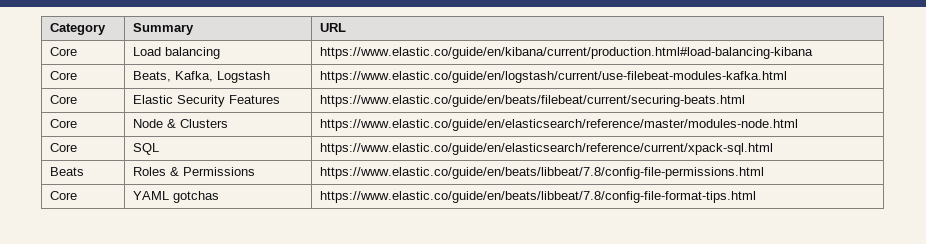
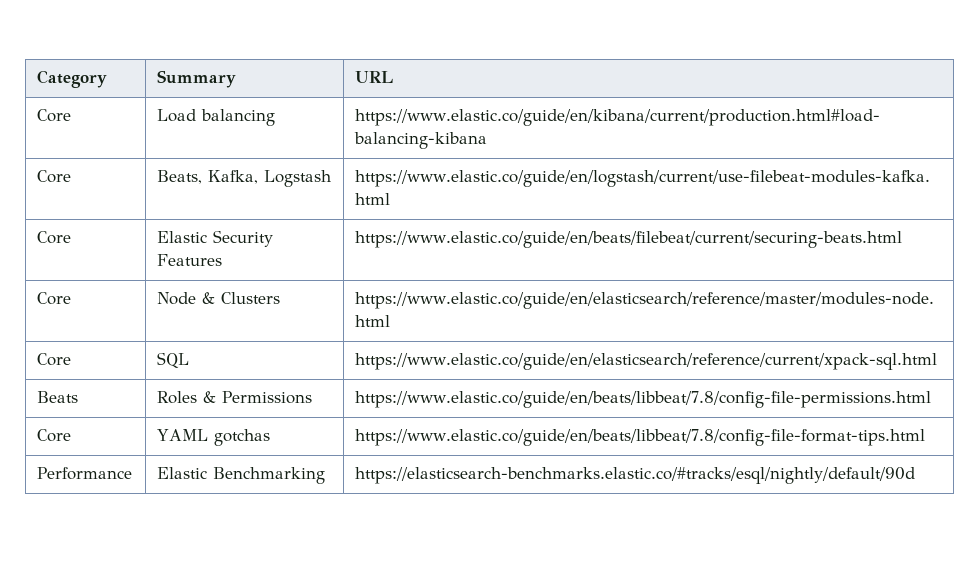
+ Performance | Elastic Benchmarking | https://elasticsearch-benchmarks.elastic.co/#tracks/esql/nightly/default/90d

